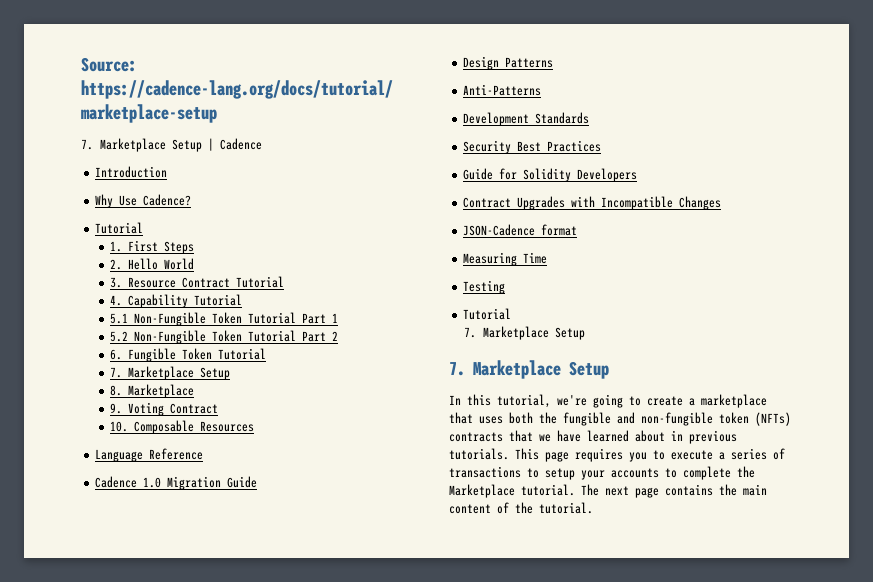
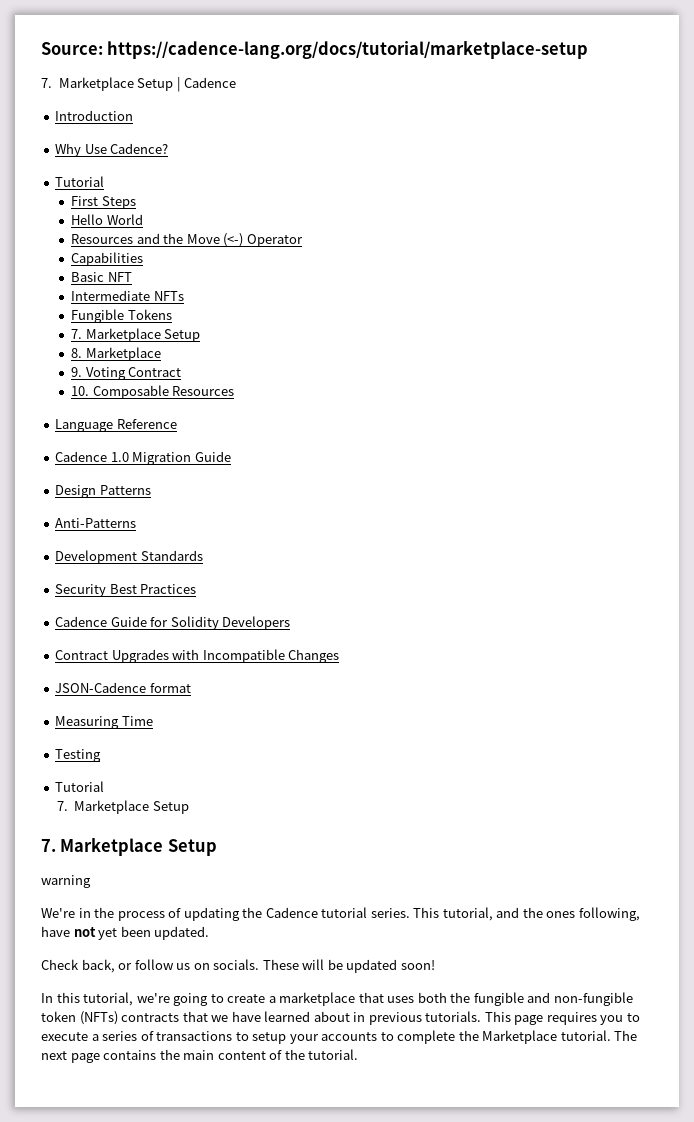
- 1. First Steps
+ First Steps
- 2. Hello World
+ Hello World
- 3. Resource Contract Tutorial
- 4. Capability Tutorial
- 5.1 Non-Fungible Token Tutorial Part 1
- 5.2 Non-Fungible Token Tutorial Part 2
- 6. Fungible Token Tutorial
+ Resources and the Move (<-) Operator
+ Capabilities
+ Basic NFT
+ Intermediate NFTs
+ Fungible Tokens
- Guide for Solidity Developers
+ Cadence Guide for Solidity Developers
+ warning
+ We're in the process of updating the Cadence tutorial series. This tutorial, and the ones following, have not yet been updated.
+ Check back, or follow us on socials. These will be updated soon!

